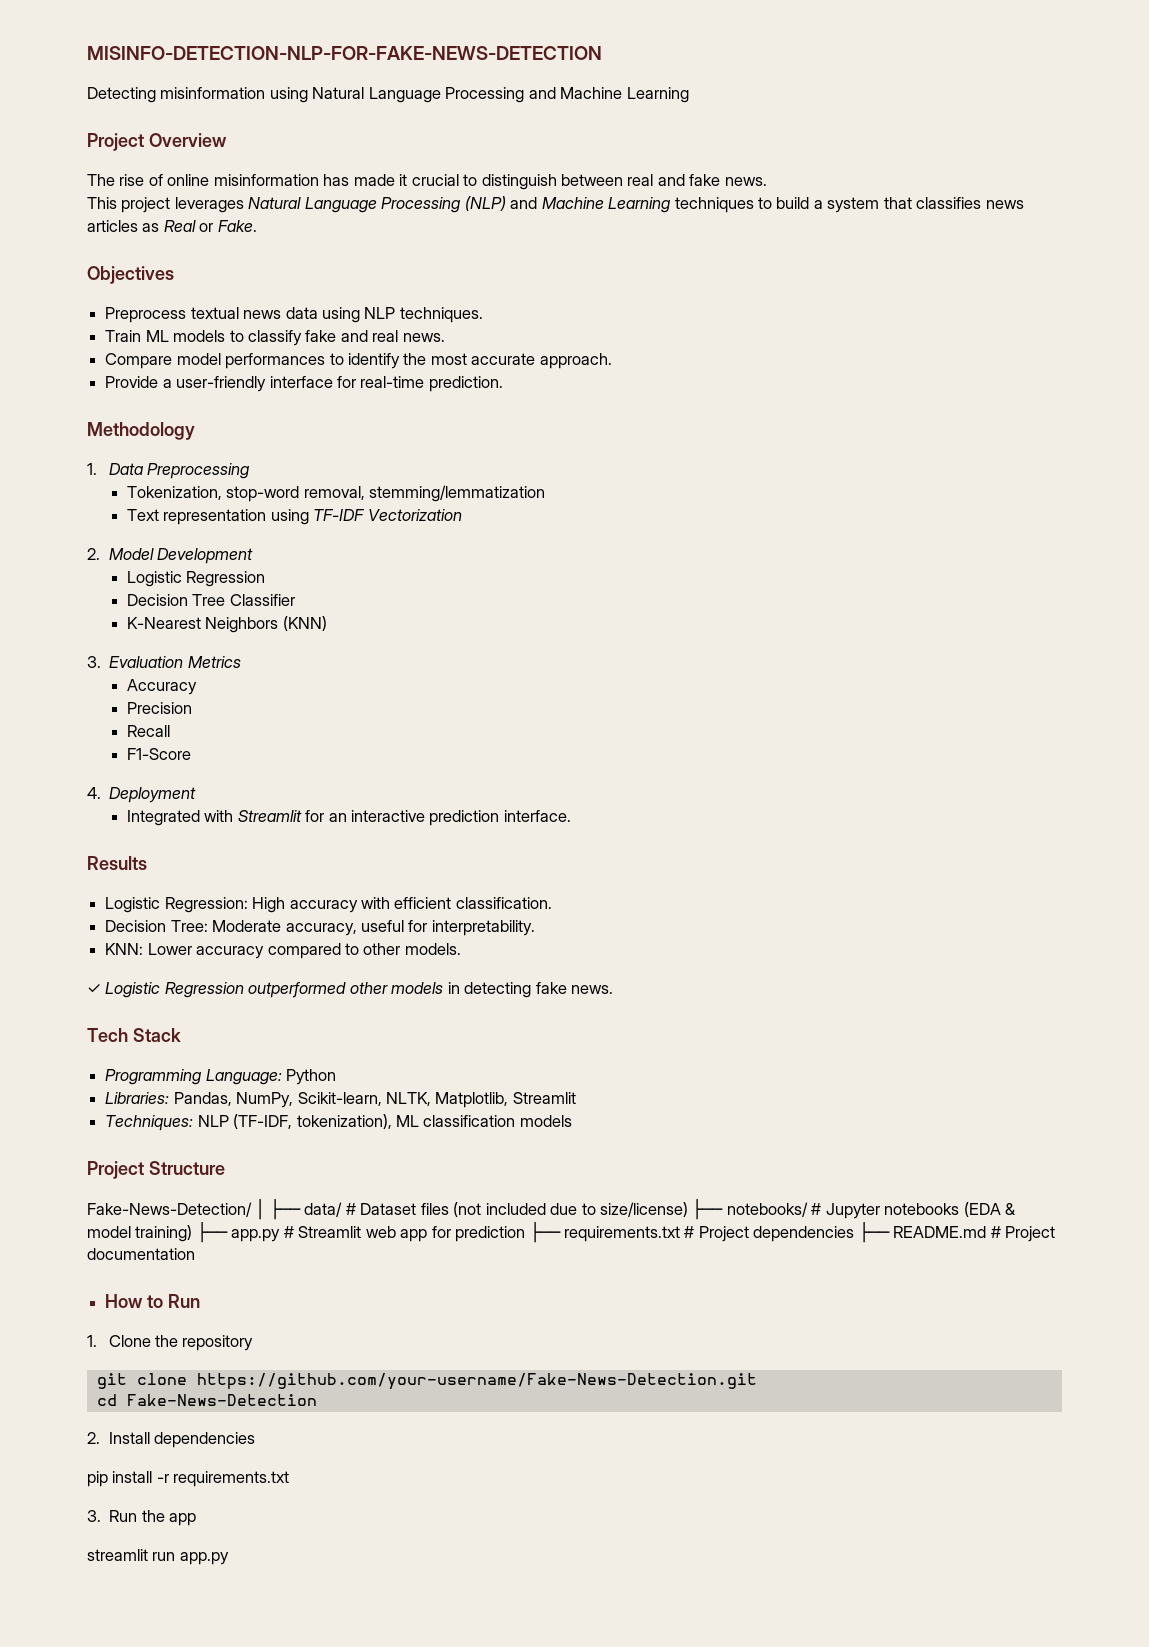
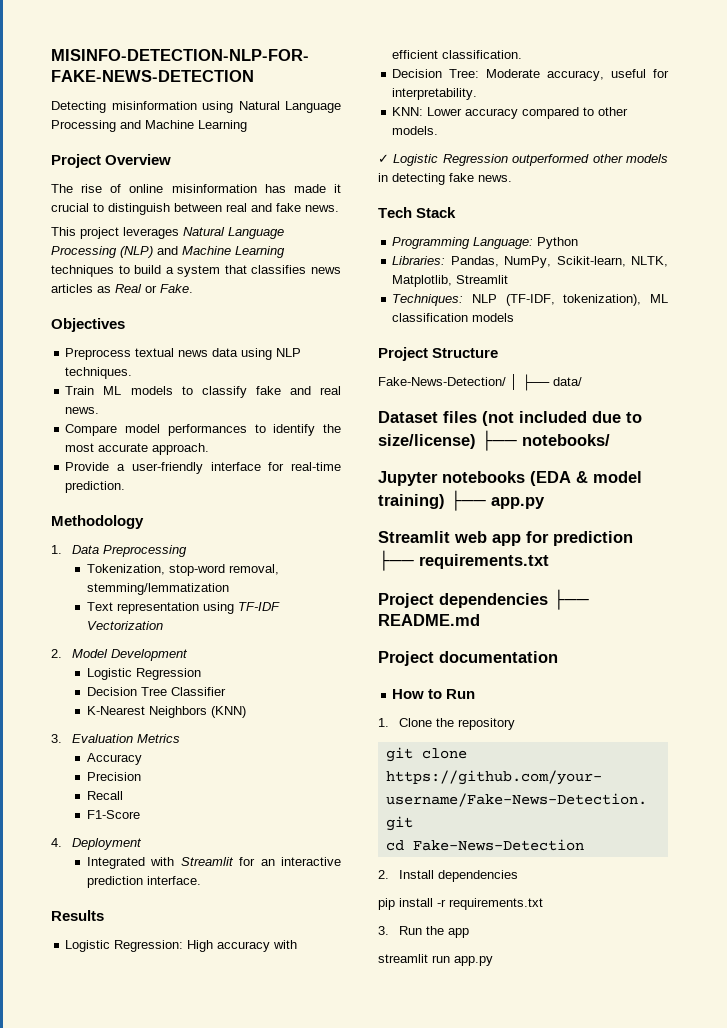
- Fake-News-Detection/ │ ├── data/ # Dataset files (not included due to size/license) ├── notebooks/ # Jupyter notebooks (EDA & model training) ├── app.py # Streamlit web app for prediction ├── requirements.txt # Project dependencies ├── README.md # Project documentation
+ Fake-News-Detection/ │ ├── data/
+ Dataset files (not included due to size/license) ├── notebooks/
+ Jupyter notebooks (EDA & model training) ├── app.py
+ Streamlit web app for prediction ├── requirements.txt
+ Project dependencies ├── README.md
+ Project documentation

